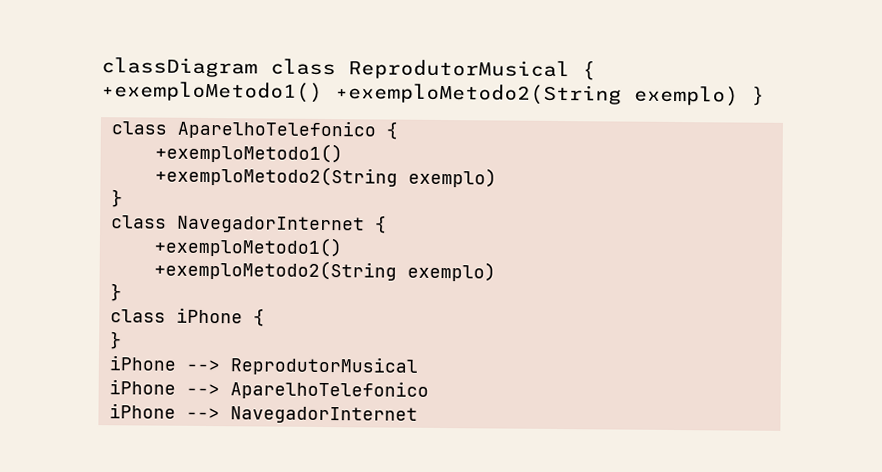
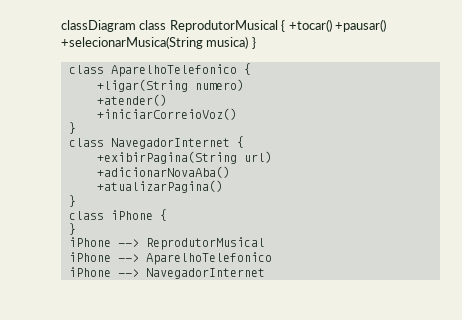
- classDiagram class ReprodutorMusical { +exemploMetodo1() +exemploMetodo2(String exemplo) }
+ classDiagram class ReprodutorMusical { +tocar() +pausar() +selecionarMusica(String musica) }
  class AparelhoTelefonico {
- +exemploMetodo1()
- +exemploMetodo2(String exemplo)
+ +ligar(String numero)
+ +atender()
+ +iniciarCorreioVoz()
  class NavegadorInternet {
- +exemploMetodo1()
- +exemploMetodo2(String exemplo)
+ +exibirPagina(String url)
+ +adicionarNovaAba()
+ +atualizarPagina()

